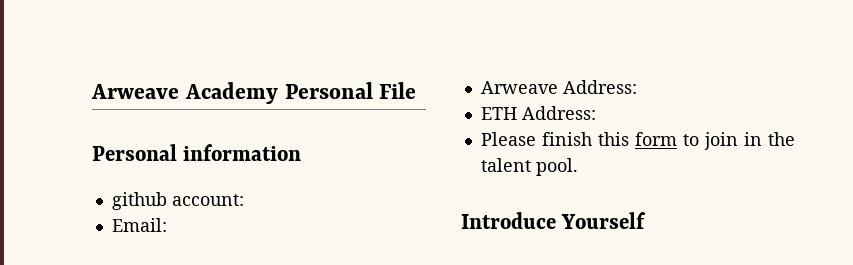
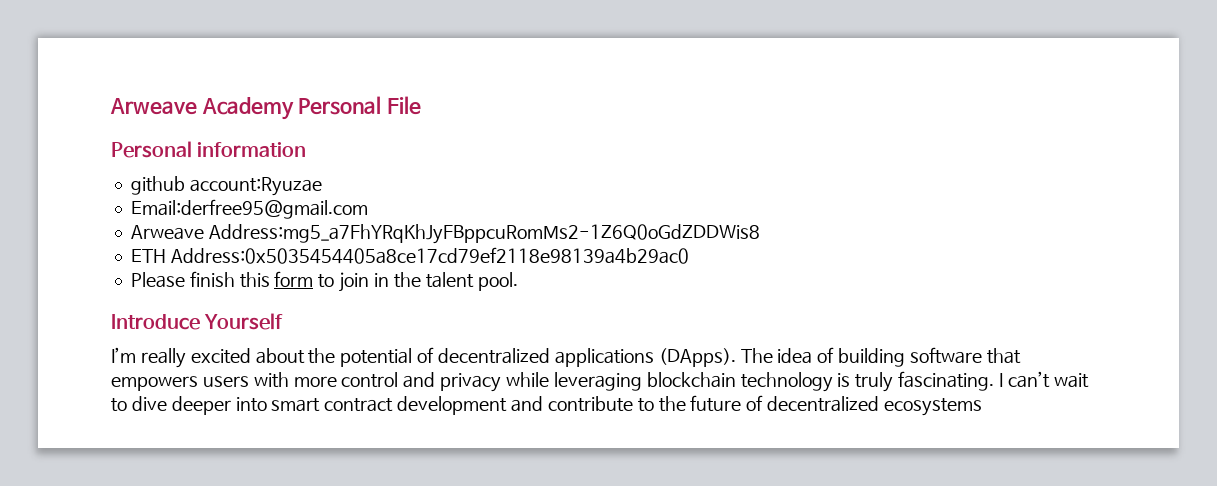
- github account:
- Email:
- Arweave Address:
+ github account:Ryuzae
+ Email:derfree95@gmail.com
+ Arweave Address:mg5_a7FhYRqKhJyFBppcuRomMs2-1Z6Q0oGdZDDWis8
- ETH Address:
+ ETH Address:0x5035454405a8ce17cd79ef2118e98139a4b29ac0
+ I’m really excited about the potential of decentralized applications (DApps). The idea of building software that empowers users with more control and privacy while leveraging blockchain technology is truly fascinating. I can’t wait to dive deeper into smart contract development and contribute to the future of decentralized ecosystems

